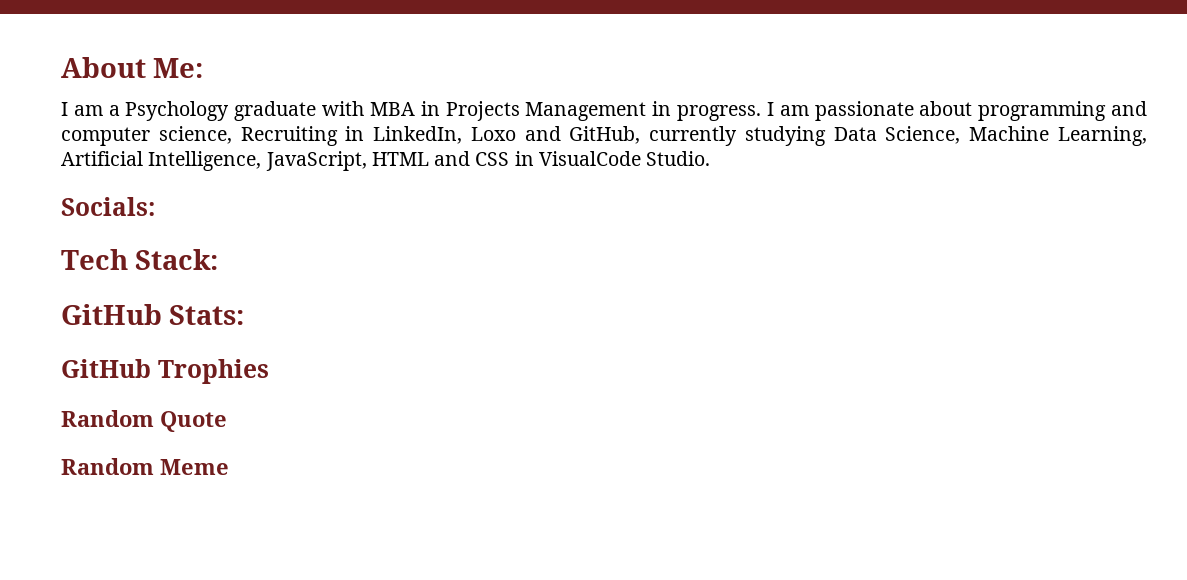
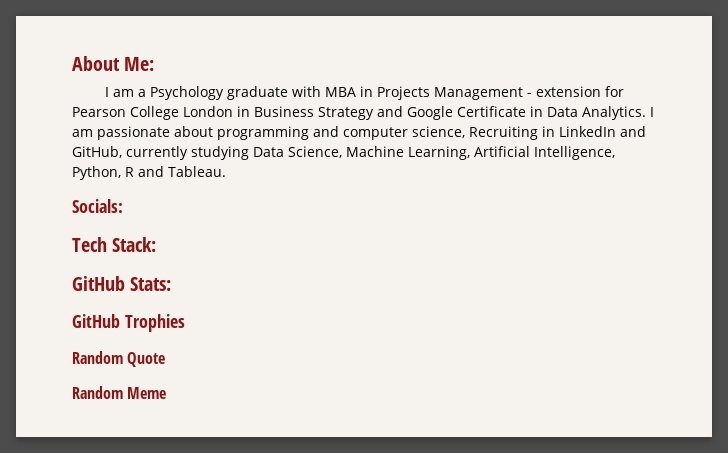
- I am a Psychology graduate with MBA in Projects Management in progress.
+ I am a Psychology graduate with MBA in Projects Management - extension for Pearson College London in Business Strategy and Google Certificate in Data Analytics.
- I am passionate about programming and computer science, Recruiting in LinkedIn, Loxo and GitHub, currently studying Data Science, Machine Learning, Artificial Intelligence, JavaScript, HTML and CSS in VisualCode Studio.
+ I am passionate about programming and computer science, Recruiting in LinkedIn and GitHub, currently studying Data Science, Machine Learning, Artificial Intelligence, Python, R and Tableau.

